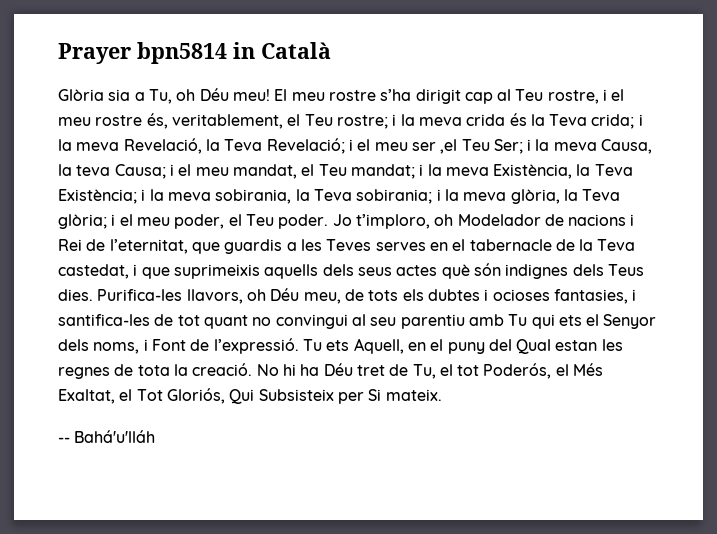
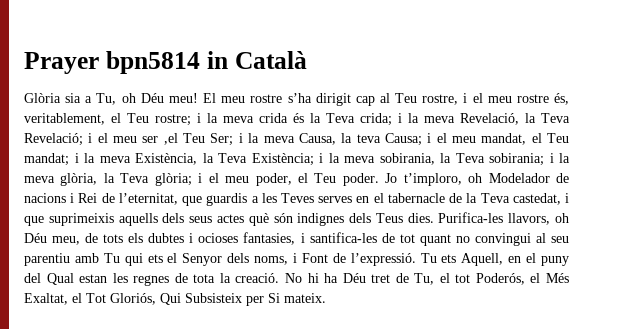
- -- Bahá'u'lláh

